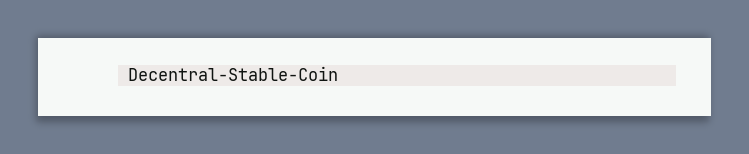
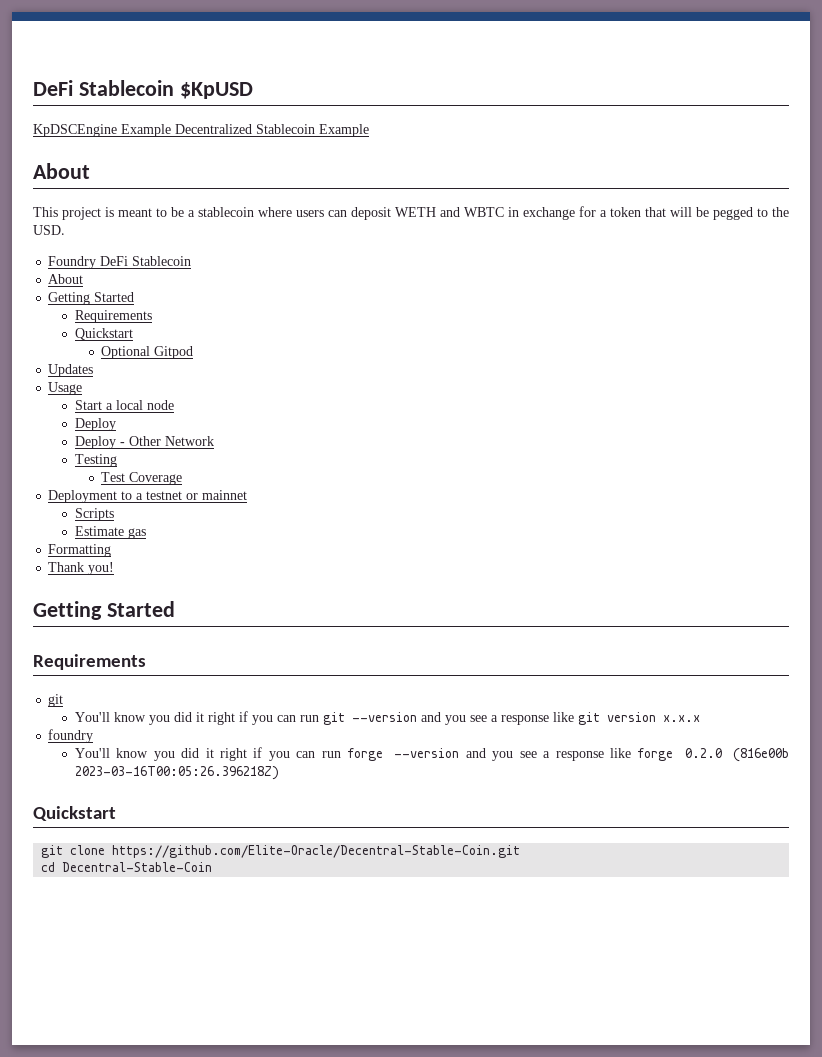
- Decentral-Stable-Coin
+ DeFi Stablecoin $KpUSD
+ KpDSCEngine Example Decentralized Stablecoin Example
+ About
+ This project is meant to be a stablecoin where users can deposit WETH and WBTC in exchange for a token that will be pegged to the USD.
+ Foundry DeFi Stablecoin
+ About
+ Getting Started
+ Requirements
+ Quickstart
+ Optional Gitpod
+ Updates
+ Usage
+ Start a local node
+ Deploy
+ Deploy - Other Network
+ Testing
+ Test Coverage
+ Deployment to a testnet or mainnet
+ Scripts
+ Estimate gas
+ Formatting
+ Thank you!
+ Getting Started
+ Requirements
+ git
+ You'll know you did it right if you can run git --version and you see a response like git version x.x.x
+ foundry
+ You'll know you did it right if you can run forge --version and you see a response like forge 0.2.0 (816e00b 2023-03-16T00:05:26.396218Z)
+ Quickstart
+ git clone https://github.com/Elite-Oracle/Decentral-Stable-Coin.git
+ cd Decentral-Stable-Coin

